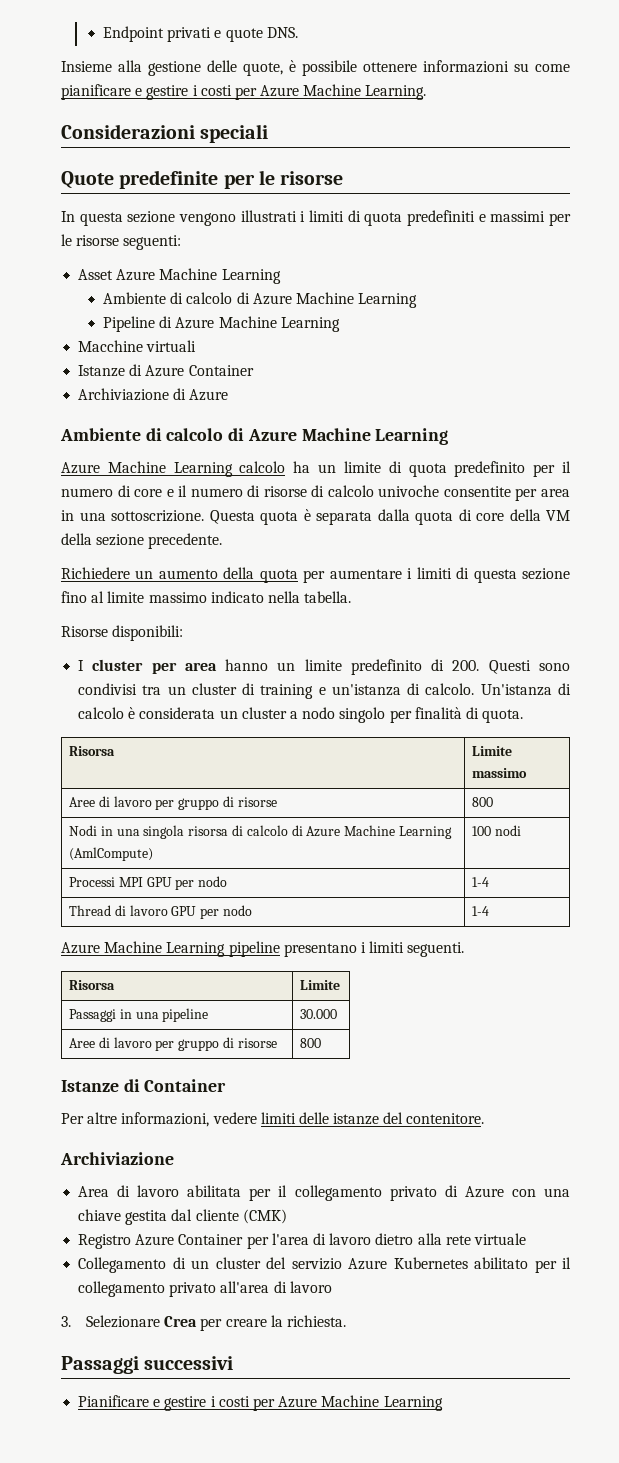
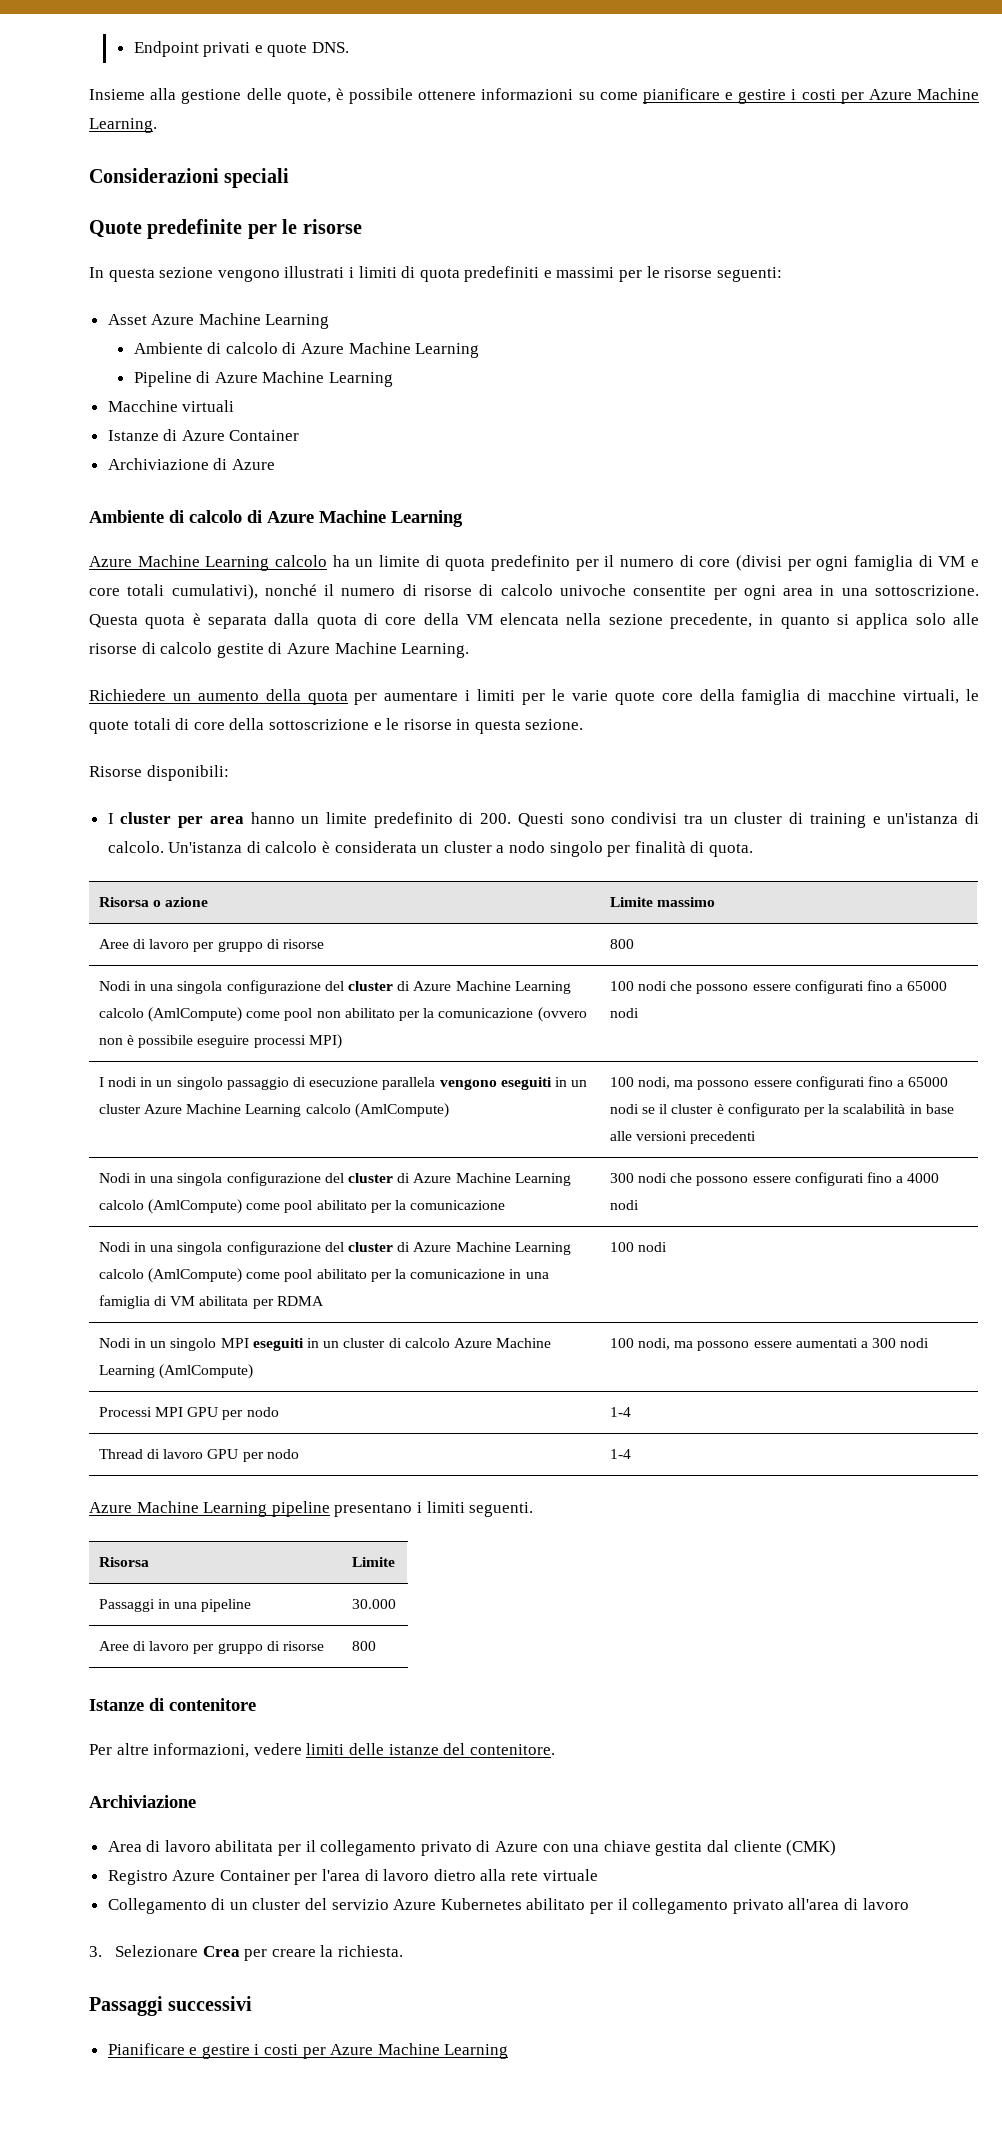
- Azure Machine Learning calcolo ha un limite di quota predefinito per il numero di core e il numero di risorse di calcolo univoche consentite per area in una sottoscrizione.
+ Azure Machine Learning calcolo ha un limite di quota predefinito per il numero di core (divisi per ogni famiglia di VM e core totali cumulativi), nonché il numero di risorse di calcolo univoche consentite per ogni area in una sottoscrizione.
- Questa quota è separata dalla quota di core della VM della sezione precedente.
+ Questa quota è separata dalla quota di core della VM elencata nella sezione precedente, in quanto si applica solo alle risorse di calcolo gestite di Azure Machine Learning.
- Richiedere un aumento della quota per aumentare i limiti di questa sezione fino al limite massimo indicato nella tabella.
+ Richiedere un aumento della quota per aumentare i limiti per le varie quote core della famiglia di macchine virtuali, le quote totali di core della sottoscrizione e le risorse in questa sezione.
- Risorsa | Limite massimo
+ Risorsa o azione | Limite massimo
- Nodi in una singola risorsa di calcolo di Azure Machine Learning (AmlCompute) | 100 nodi
+ Nodi in una singola configurazione del cluster di Azure Machine Learning calcolo (AmlCompute) come pool non abilitato per la comunicazione (ovvero non è possibile eseguire processi MPI) | 100 nodi che possono essere configurati fino a 65000 nodi
+ I nodi in un singolo passaggio di esecuzione parallela vengono eseguiti in un cluster Azure Machine Learning calcolo (AmlCompute) | 100 nodi, ma possono essere configurati fino a 65000 nodi se il cluster è configurato per la scalabilità in base alle versioni precedenti
+ Nodi in una singola configurazione del cluster di Azure Machine Learning calcolo (AmlCompute) come pool abilitato per la comunicazione | 300 nodi che possono essere configurati fino a 4000 nodi
+ Nodi in una singola configurazione del cluster di Azure Machine Learning calcolo (AmlCompute) come pool abilitato per la comunicazione in una famiglia di VM abilitata per RDMA | 100 nodi
+ Nodi in un singolo MPI eseguiti in un cluster di calcolo Azure Machine Learning (AmlCompute) | 100 nodi, ma possono essere aumentati a 300 nodi
- Istanze di Container
+ Istanze di contenitore

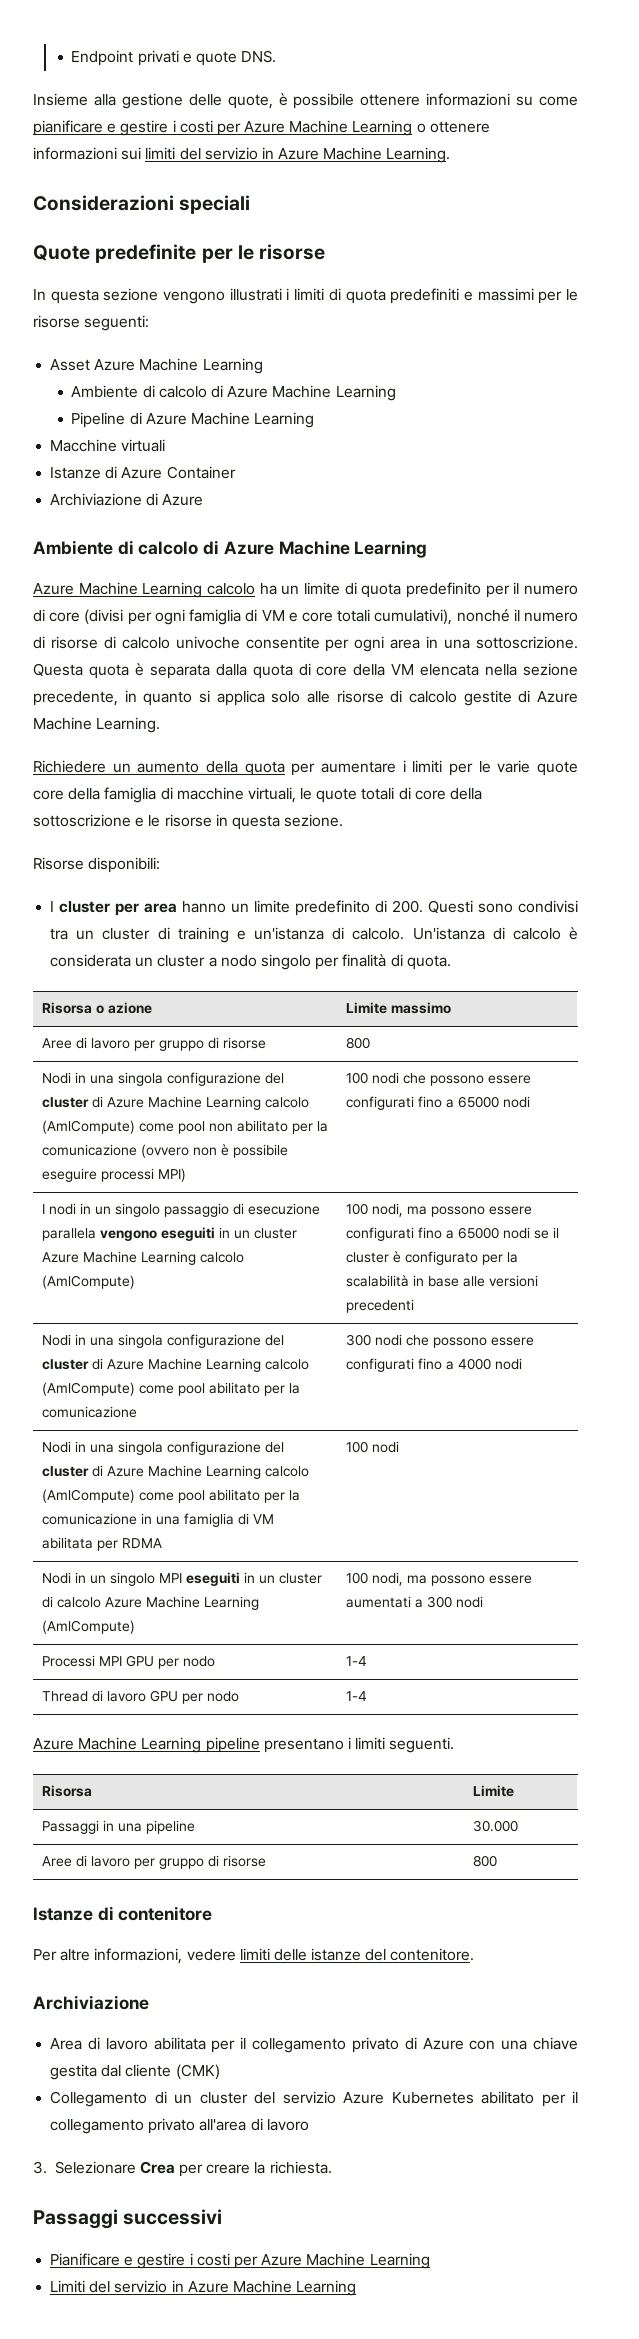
- Insieme alla gestione delle quote, è possibile ottenere informazioni su come pianificare e gestire i costi per Azure Machine Learning.
+ Insieme alla gestione delle quote, è possibile ottenere informazioni su come pianificare e gestire i costi per Azure Machine Learning o ottenere informazioni sui limiti del servizio in Azure Machine Learning.
- Registro Azure Container per l'area di lavoro dietro alla rete virtuale
+ Limiti del servizio in Azure Machine Learning

